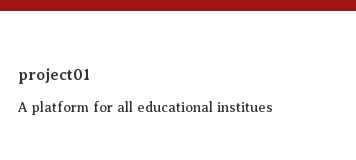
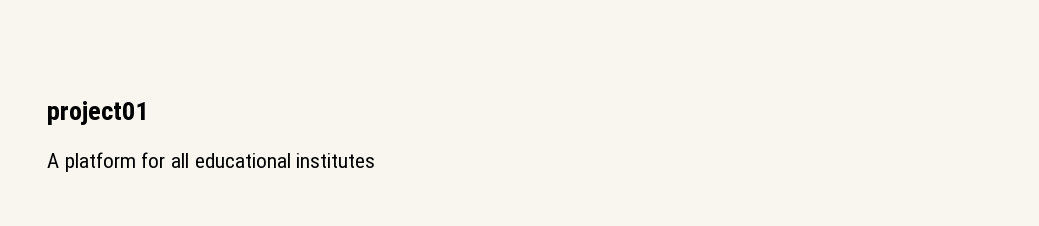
- A platform for all educational institues
+ A platform for all educational institutes

